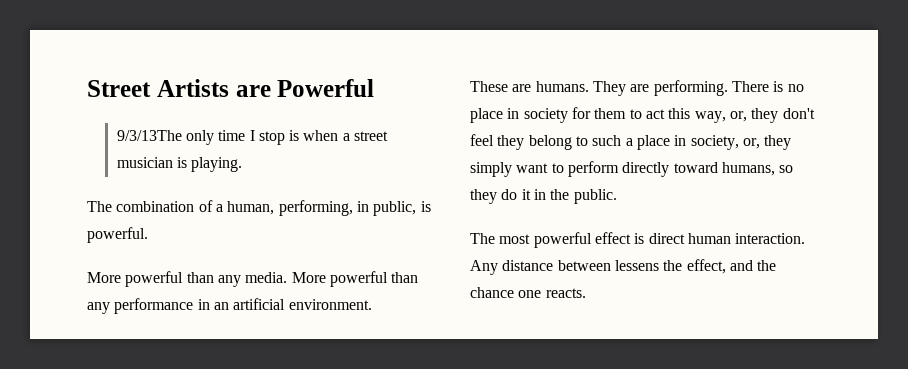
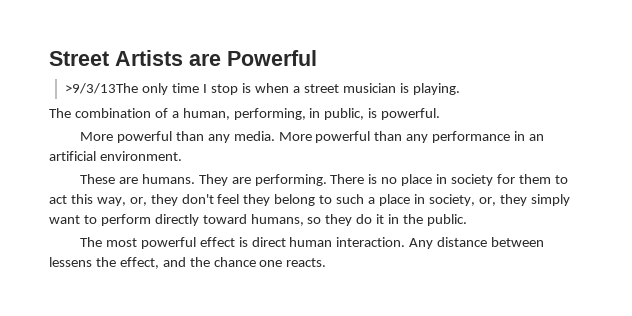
- 9/3/13The only time I stop is when a street musician is playing.
+ >9/3/13The only time I stop is when a street musician is playing.

